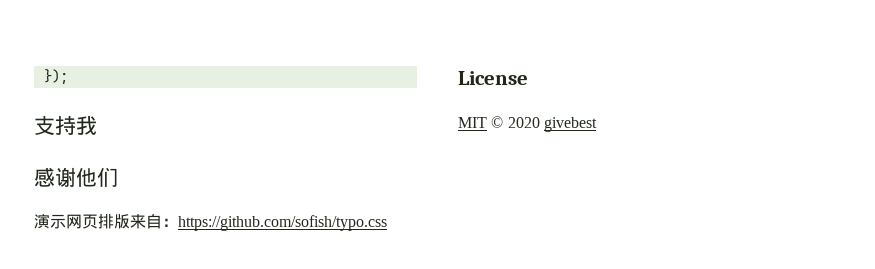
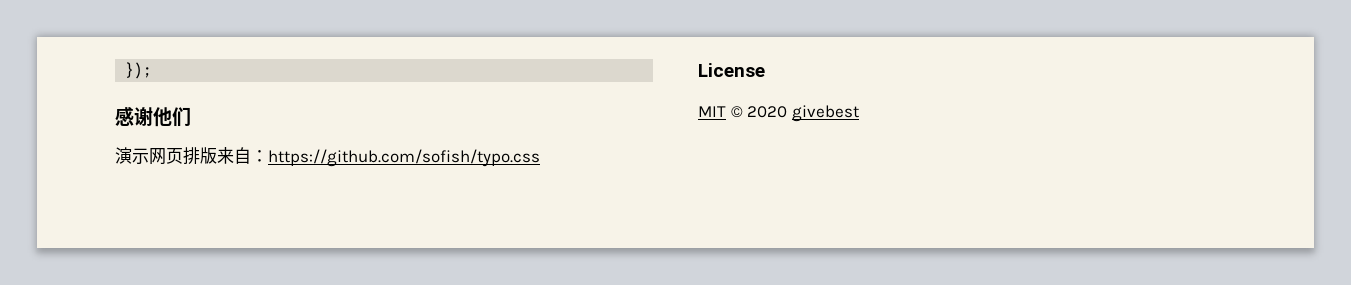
- 支持我

